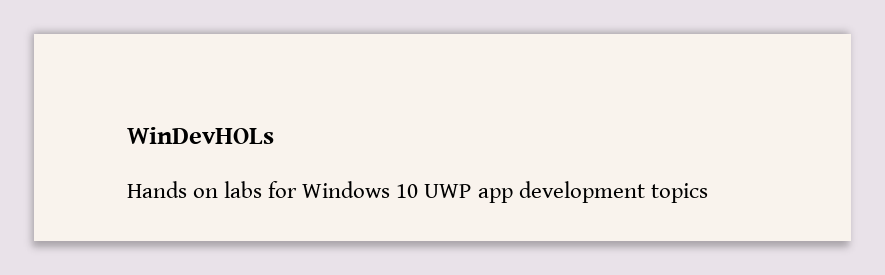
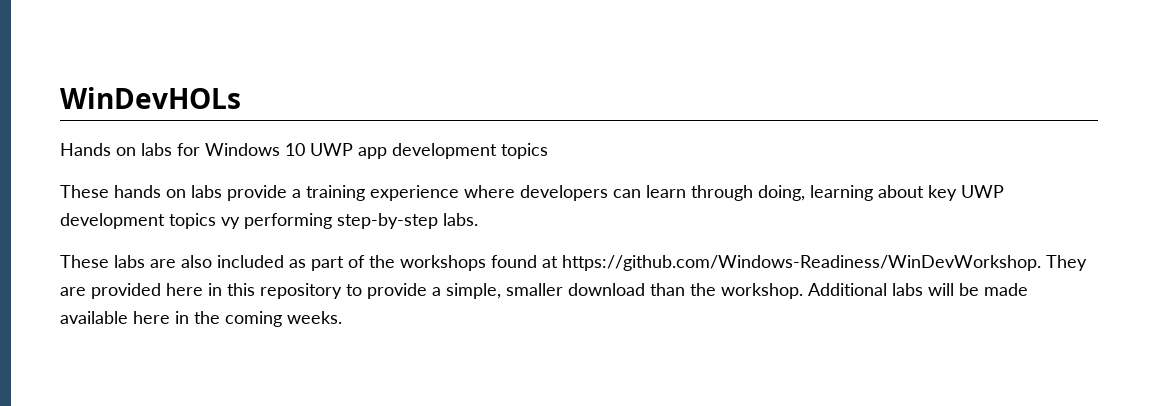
+ These hands on labs provide a training experience where developers can learn through doing, learning about key UWP development topics vy performing step-by-step labs.
+ These labs are also included as part of the workshops found at https://github.com/Windows-Readiness/WinDevWorkshop. They are provided here in this repository to provide a simple, smaller download than the workshop. Additional labs will be made available here in the coming weeks.

